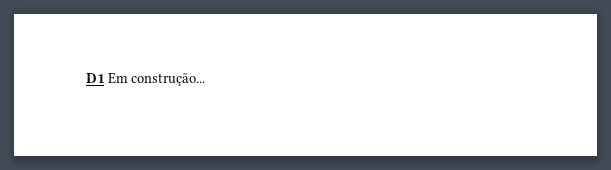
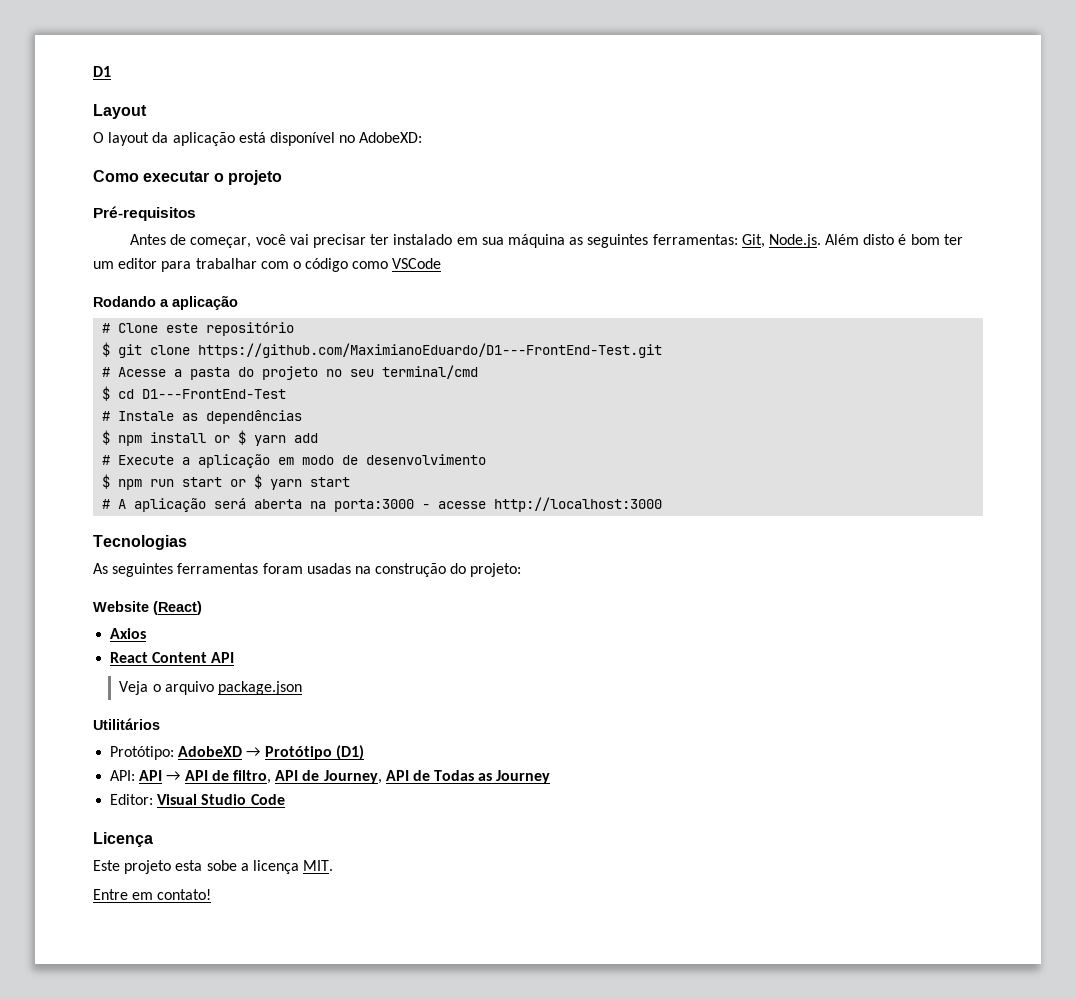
- D1 Em construção...
+ D1
+ Layout
+ O layout da aplicação está disponível no AdobeXD:
+ Como executar o projeto
+ Pré-requisitos
+ Antes de começar, você vai precisar ter instalado em sua máquina as seguintes ferramentas: Git, Node.js. Além disto é bom ter um editor para trabalhar com o código como VSCode
+ Rodando a aplicação
+ # Clone este repositório
+ $ git clone https://github.com/MaximianoEduardo/D1---FrontEnd-Test.git
+ # Acesse a pasta do projeto no seu terminal/cmd
+ $ cd D1---FrontEnd-Test
+ # Instale as dependências
+ $ npm install or $ yarn add
+ # Execute a aplicação em modo de desenvolvimento
+ $ npm run start or $ yarn start
+ # A aplicação será aberta na porta:3000 - acesse http://localhost:3000
+ Tecnologias
+ As seguintes ferramentas foram usadas na construção do projeto:
+ Website (React)
+ Axios
+ React Content API
+ Veja o arquivo package.json
+ Utilitários
+ Protótipo: AdobeXD → Protótipo (D1)
+ API: API → API de filtro, API de Journey, API de Todas as Journey
+ Editor: Visual Studio Code
+ Licença
+ Este projeto esta sobe a licença MIT.
+ Entre em contato!

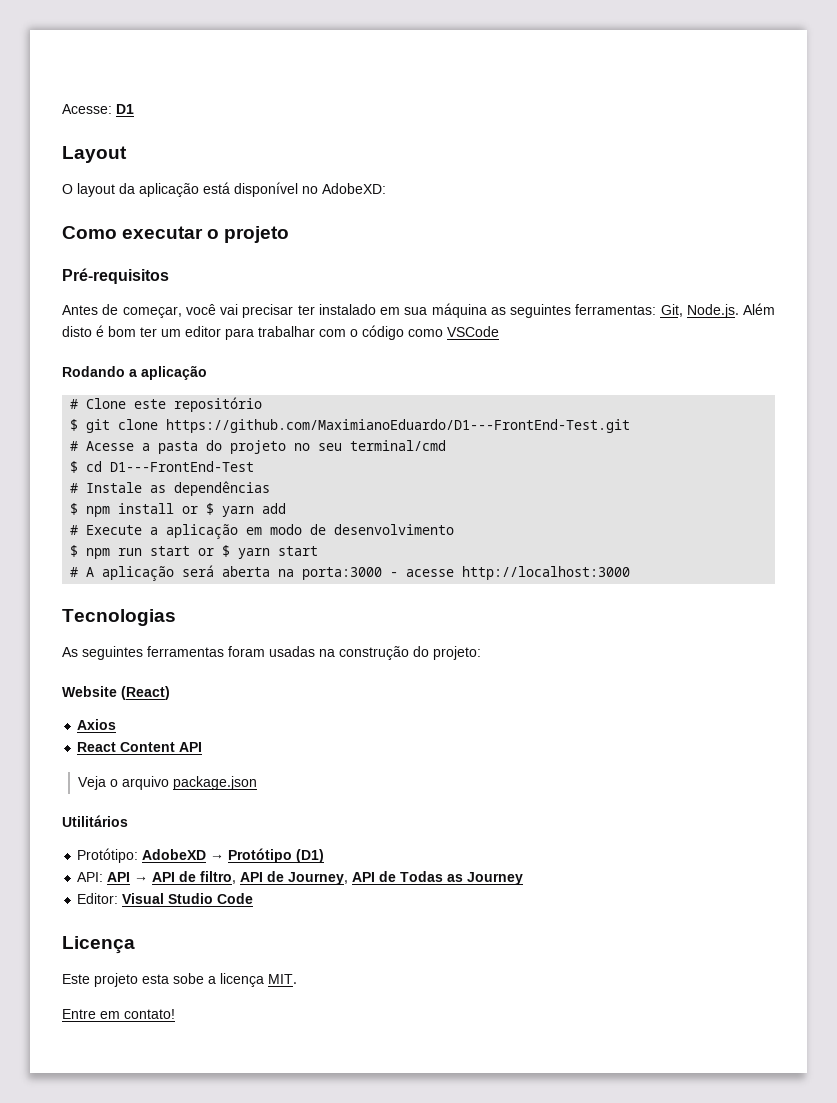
- D1
+ Acesse: D1

